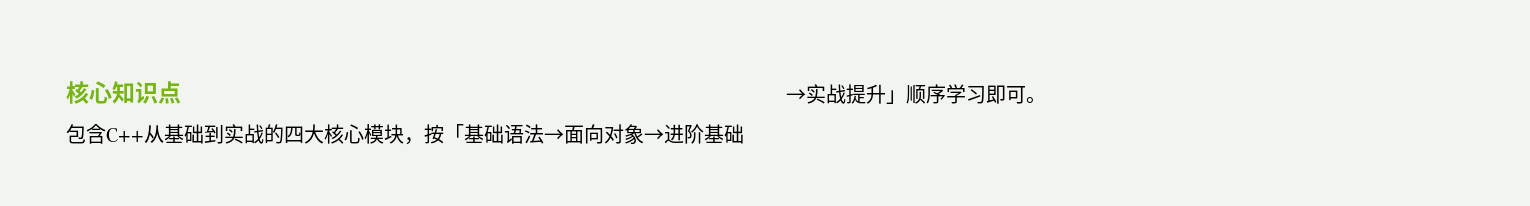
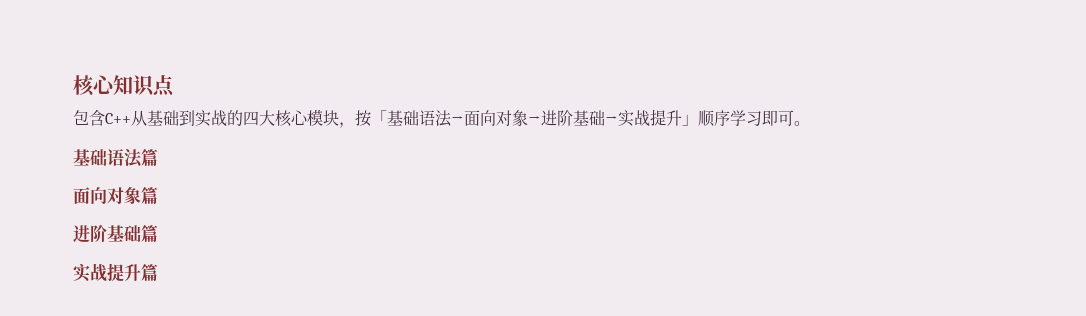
+ 基础语法篇
+ 面向对象篇
+ 进阶基础篇
+ 实战提升篇

